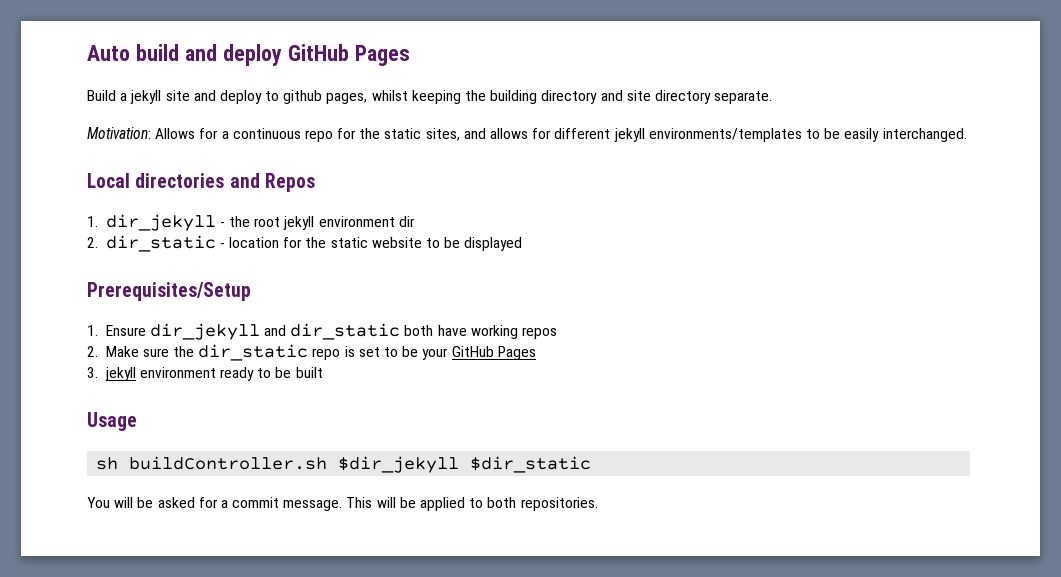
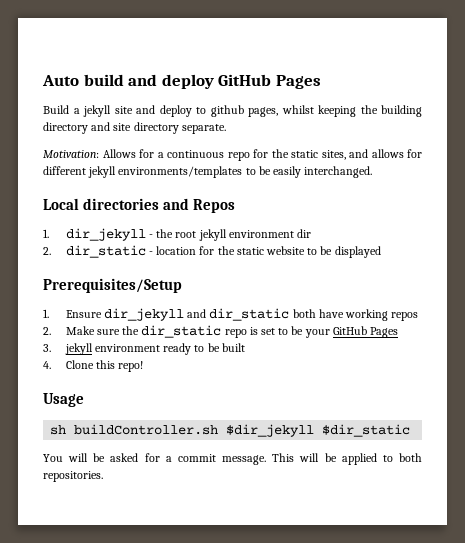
+ 4. Clone this repo!

